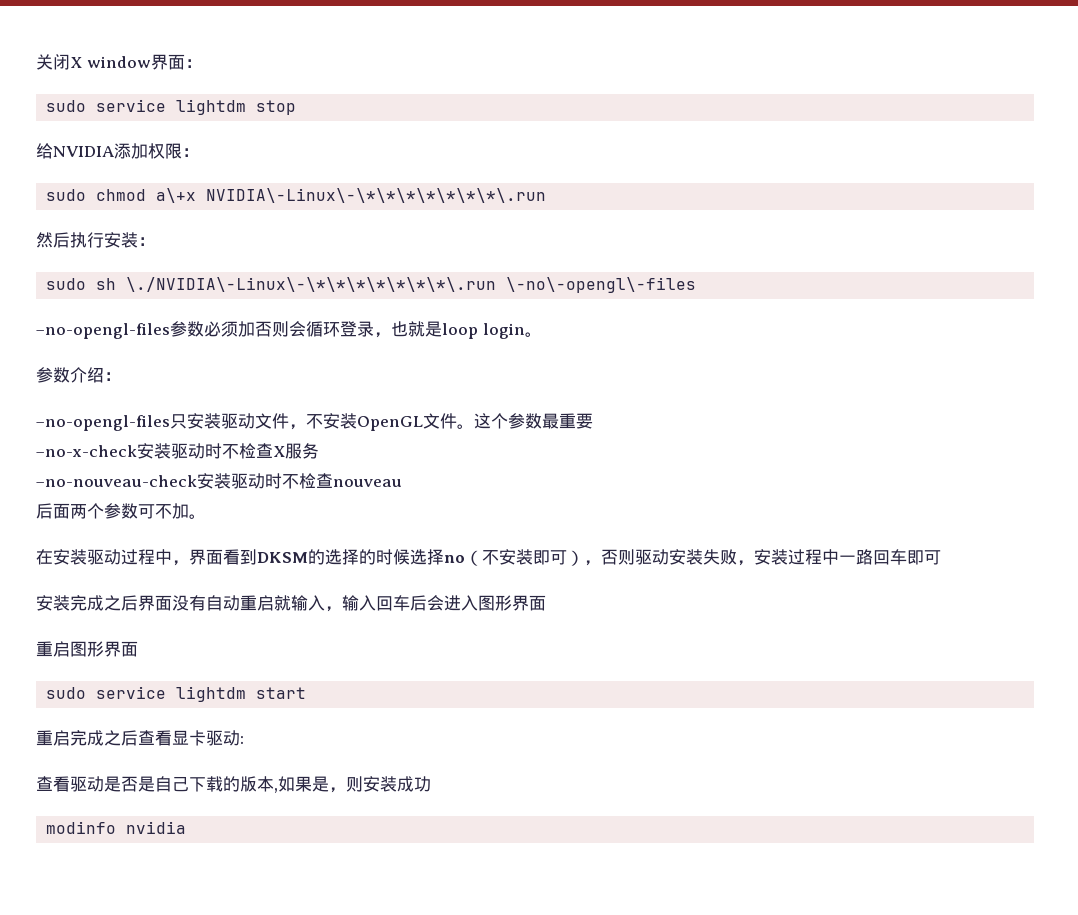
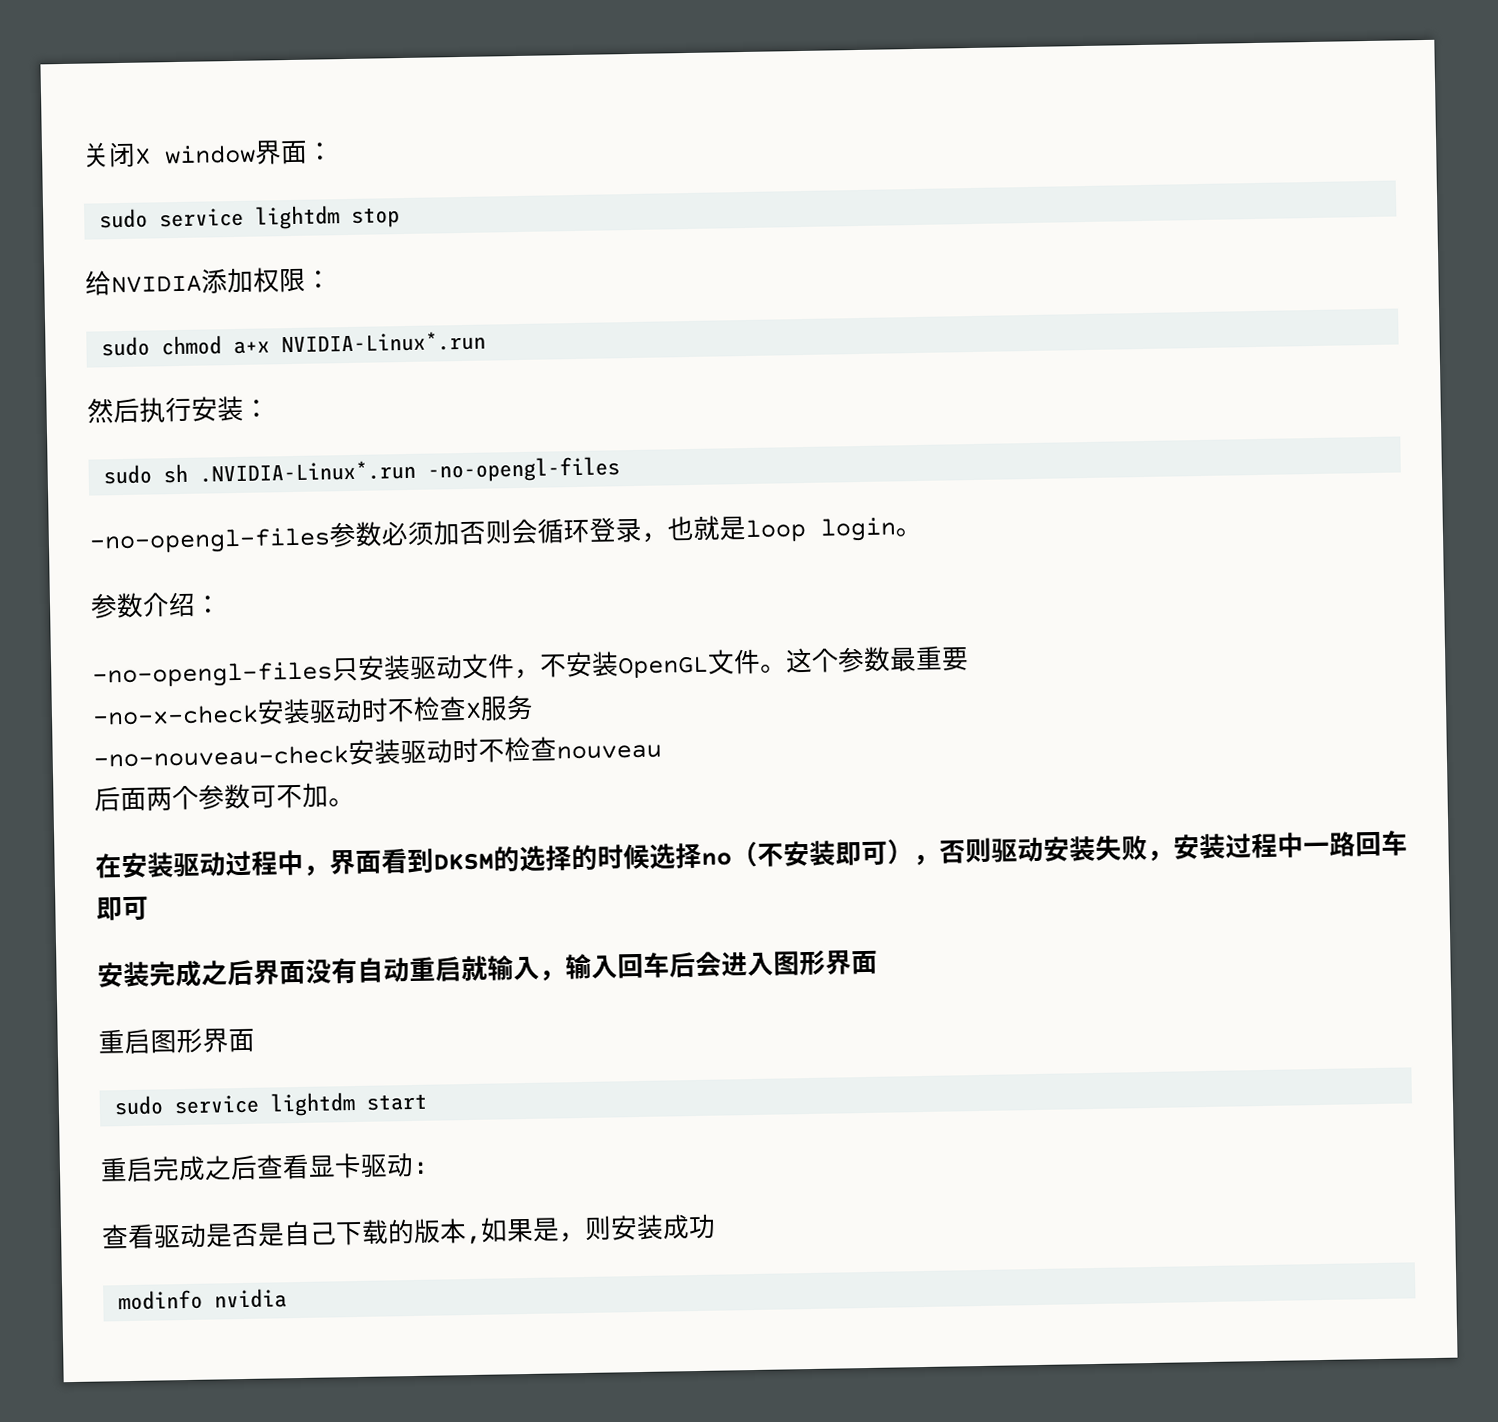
- sudo chmod a\+x NVIDIA\-Linux\-\*\*\*\*\*\*\*\.run
+ sudo chmod a+x NVIDIA-Linux*.run
- sudo sh \./NVIDIA\-Linux\-\*\*\*\*\*\*\*\.run \-no\-opengl\-files
+ sudo sh .NVIDIA-Linux*.run -no-opengl-files

